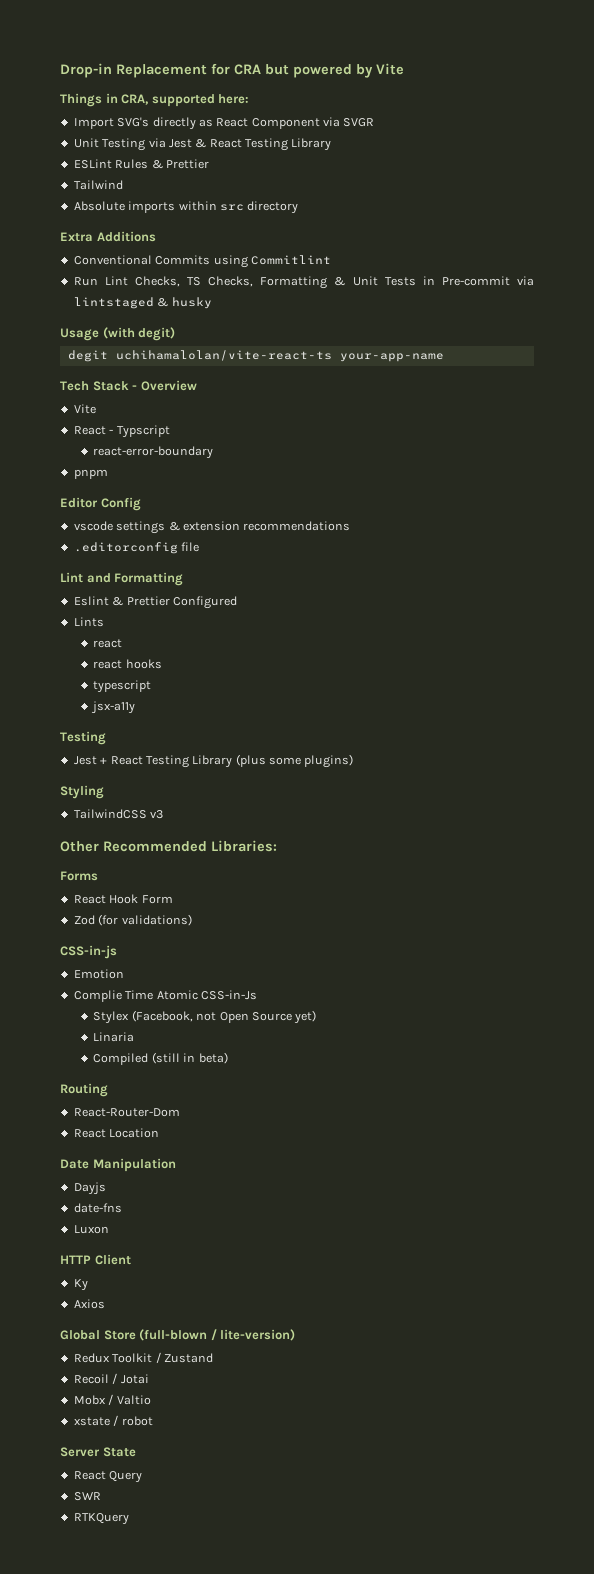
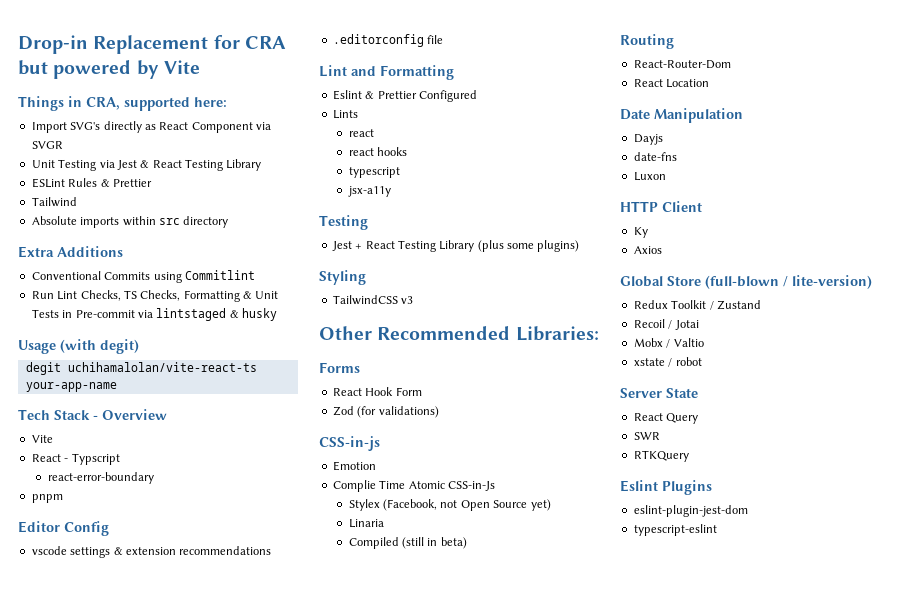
+ Eslint Plugins
+ eslint-plugin-jest-dom
+ typescript-eslint

